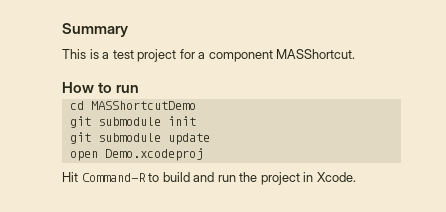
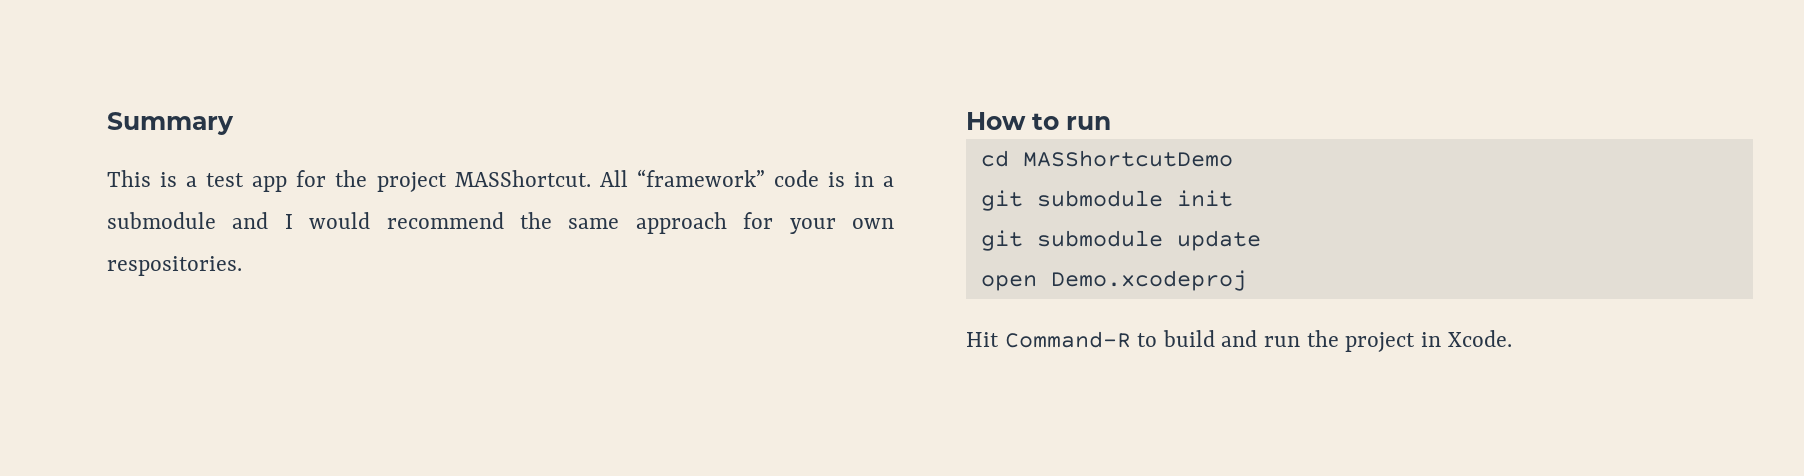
- This is a test project for a component MASShortcut.
+ This is a test app for the project MASShortcut. All “framework” code is in a submodule and I would recommend the same approach for your own respositories.

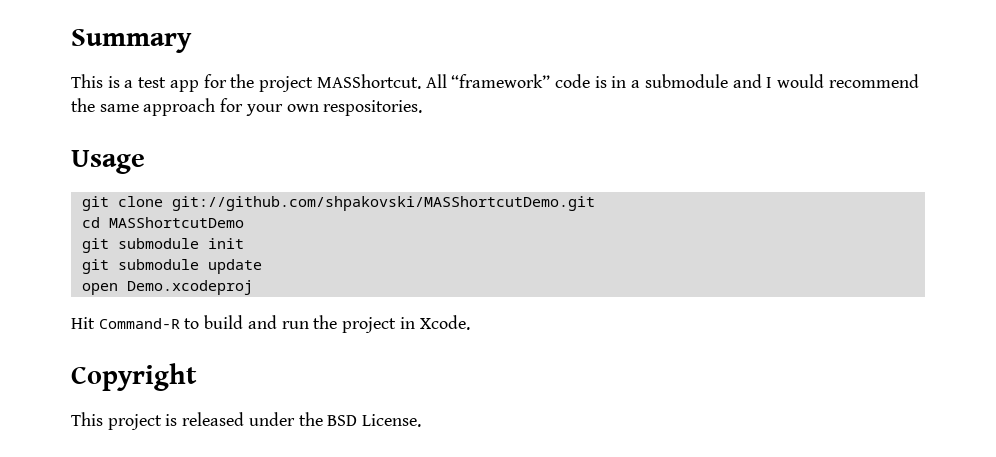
- How to run
+ Usage
+ git clone git://github.com/shpakovski/MASShortcutDemo.git
+ Copyright
+ This project is released under the BSD License.

